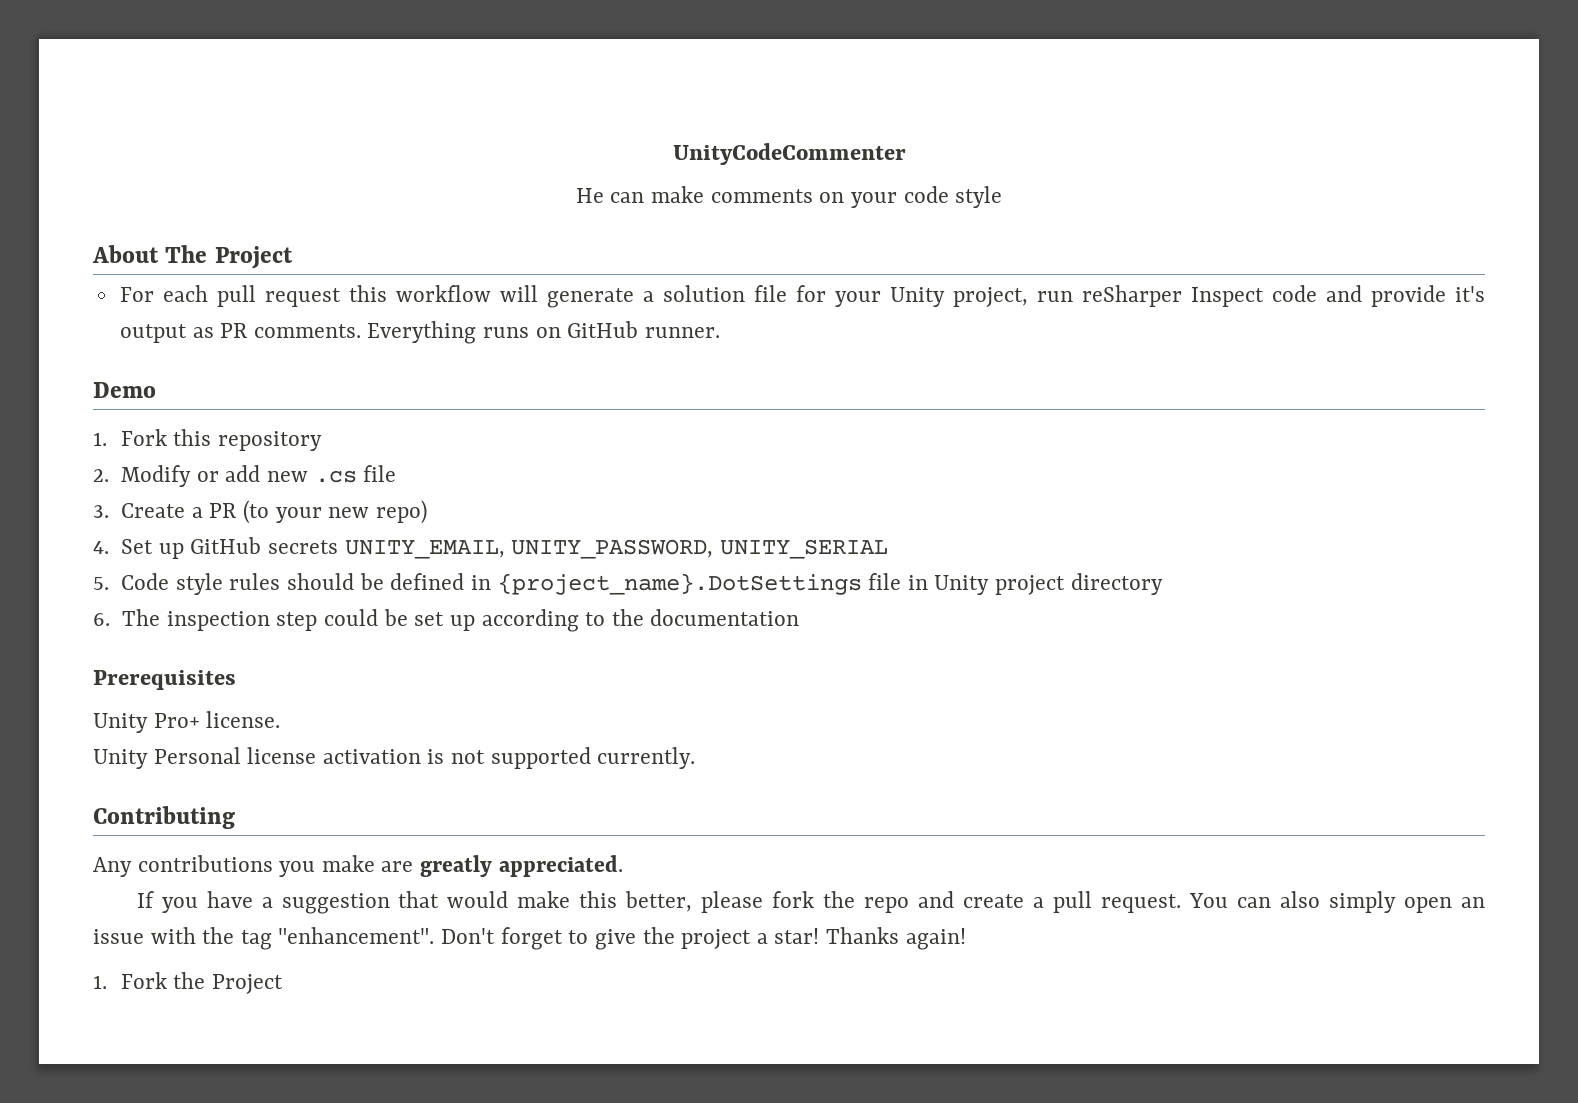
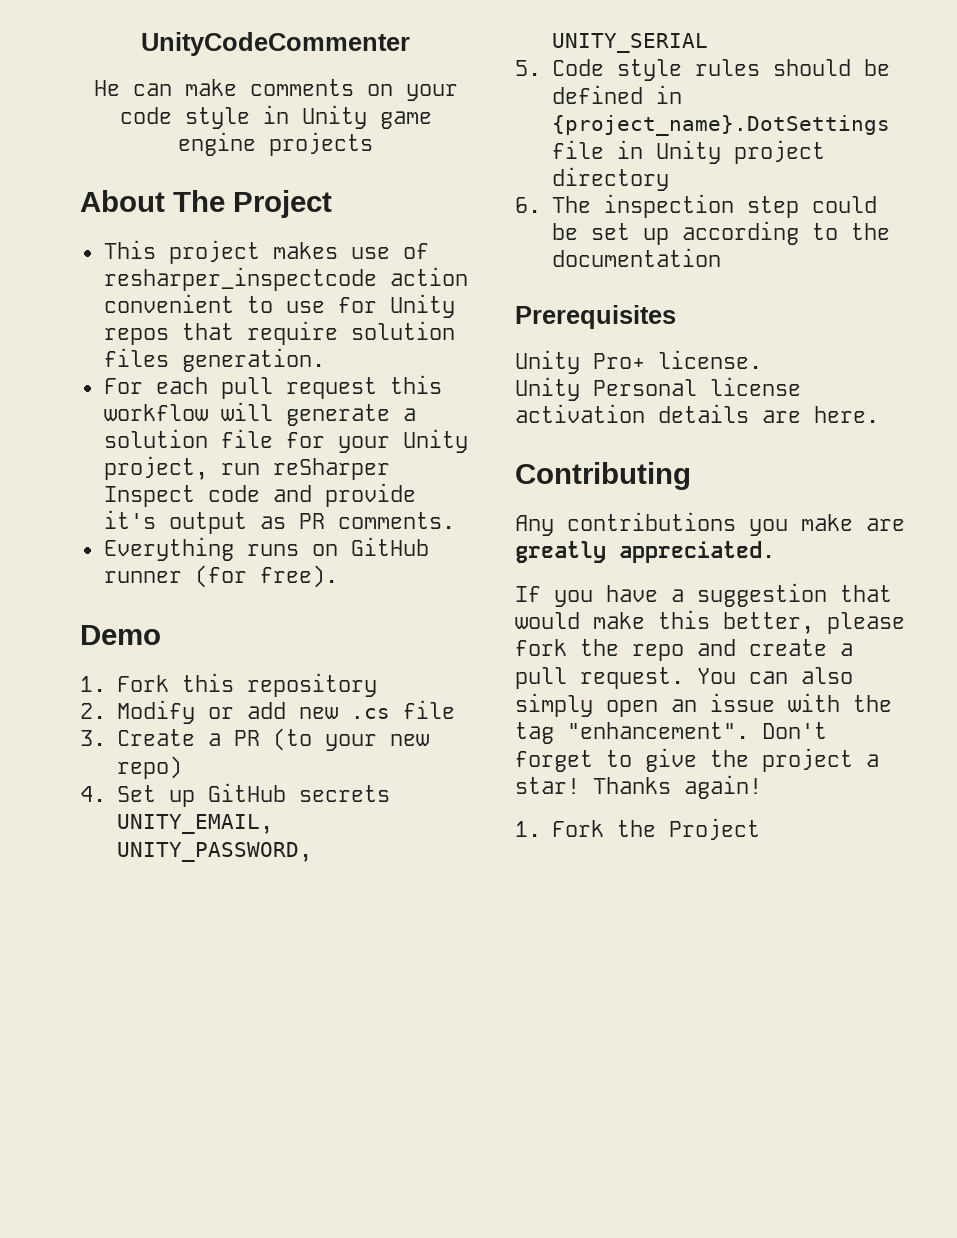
- He can make comments on your code style
+ He can make comments on your code style in Unity game engine projects
  About The Project
+ This project makes use of resharper_inspectcode action convenient to use for Unity repos that require solution files generation.
- For each pull request this workflow will generate a solution file for your Unity project, run reSharper Inspect code and provide it's output as PR comments. Everything runs on GitHub runner.
+ For each pull request this workflow will generate a solution file for your Unity project, run reSharper Inspect code and provide it's output as PR comments.
+ Everything runs on GitHub runner (for free).
- Unity Personal license activation is not supported currently.
+ Unity Personal license activation details are here.

